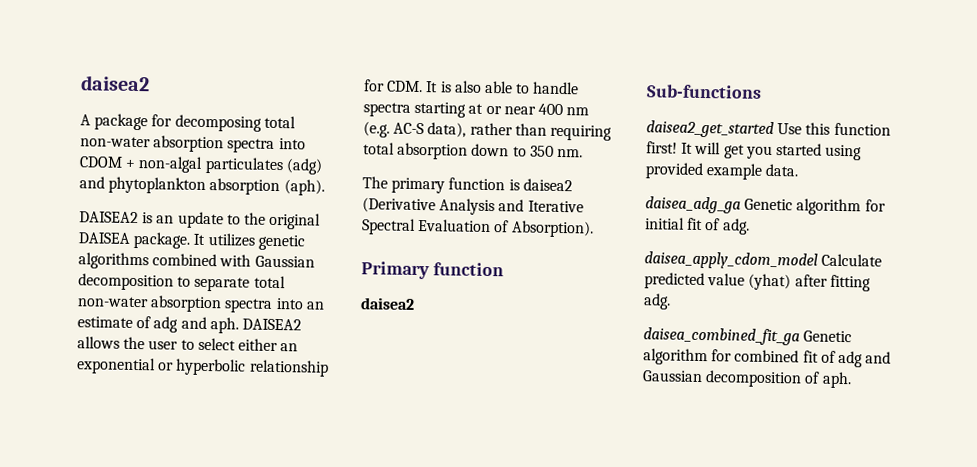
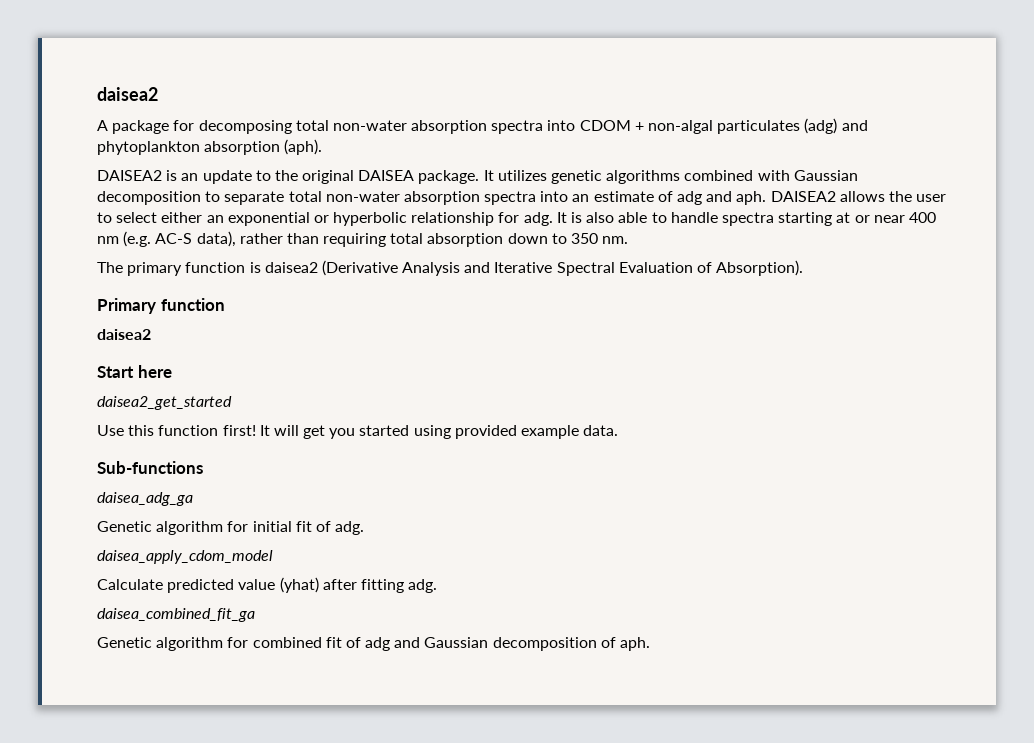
- DAISEA2 allows the user to select either an exponential or hyperbolic relationship for CDM. It is also able to handle spectra starting at or near 400 nm (e.g. AC-S data), rather than requiring total absorption down to 350 nm.
+ DAISEA2 allows the user to select either an exponential or hyperbolic relationship for adg. It is also able to handle spectra starting at or near 400 nm (e.g. AC-S data), rather than requiring total absorption down to 350 nm.
- Sub-functions
+ Start here
- daisea2_get_started Use this function first!
+ daisea2_get_started
+ Use this function first!
+ Sub-functions
- daisea_adg_ga Genetic algorithm for initial fit of adg.
+ daisea_adg_ga
+ Genetic algorithm for initial fit of adg.
- daisea_apply_cdom_model Calculate predicted value (yhat) after fitting adg.
+ daisea_apply_cdom_model
+ Calculate predicted value (yhat) after fitting adg.
- daisea_combined_fit_ga Genetic algorithm for combined fit of adg and Gaussian decomposition of aph.
+ daisea_combined_fit_ga
+ Genetic algorithm for combined fit of adg and Gaussian decomposition of aph.

